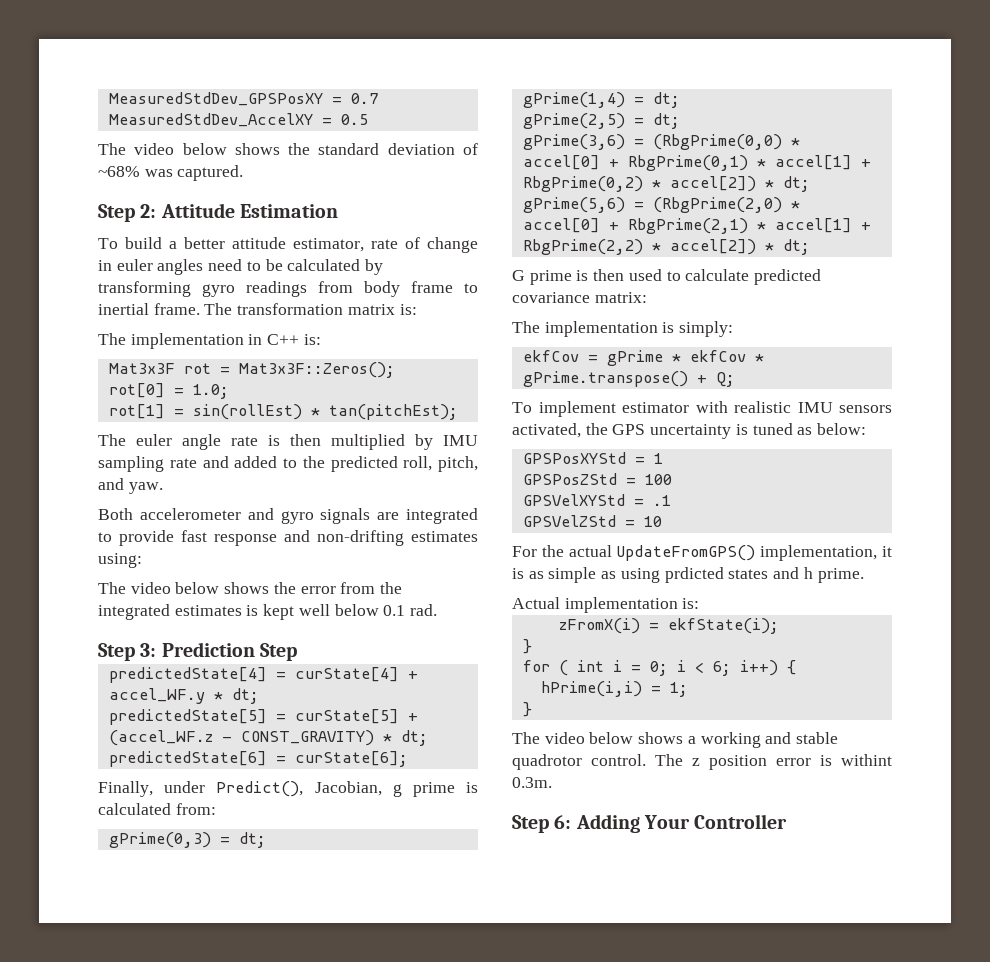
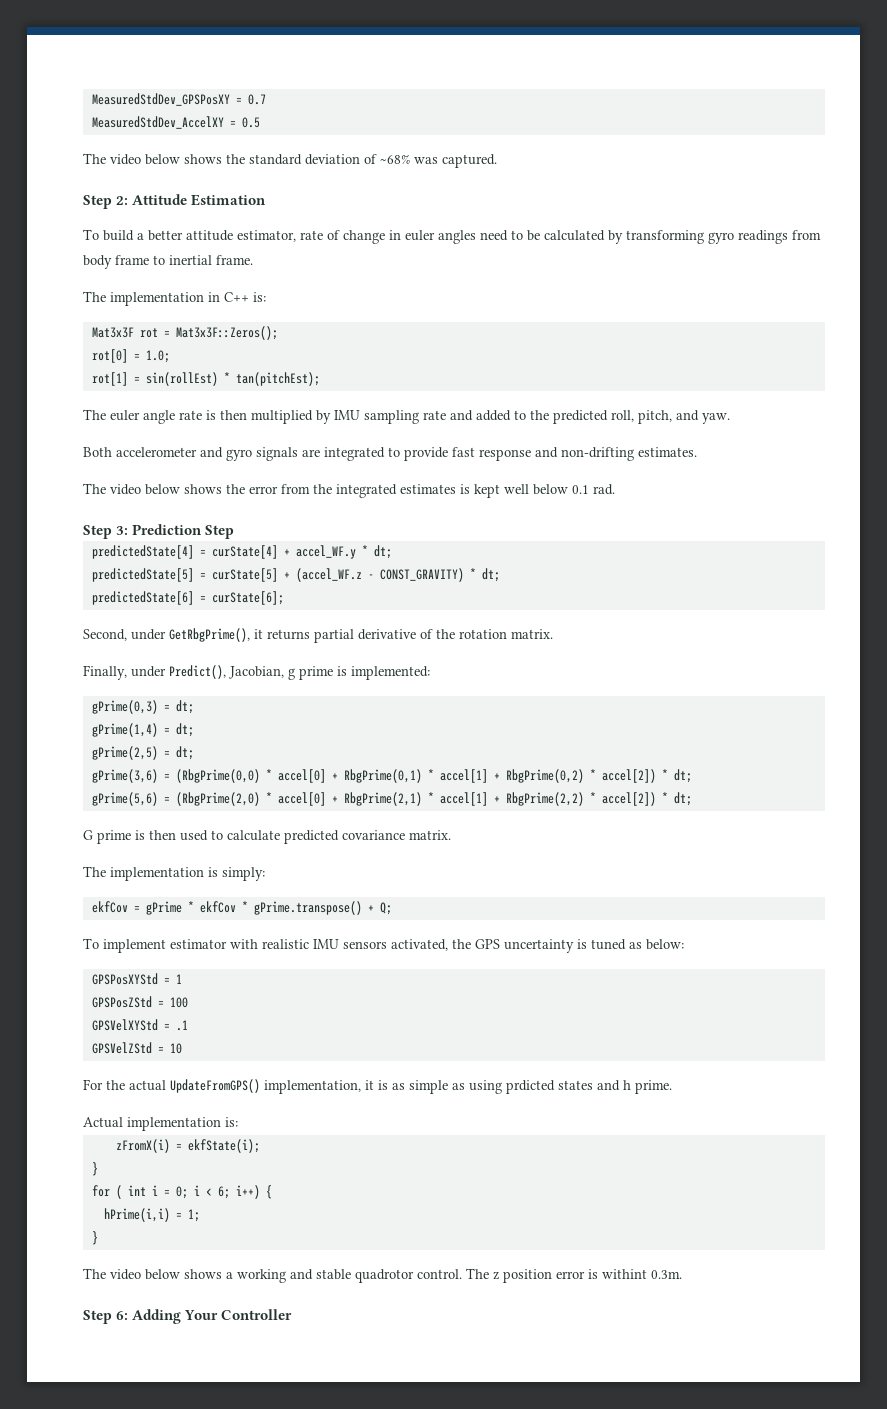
- The transformation matrix is:
- Both accelerometer and gyro signals are integrated to provide fast response and non-drifting estimates using:
+ Both accelerometer and gyro signals are integrated to provide fast response and non-drifting estimates.
+ Second, under GetRbgPrime(), it returns partial derivative of the rotation matrix.
- Finally, under Predict(), Jacobian, g prime is calculated from:
+ Finally, under Predict(), Jacobian, g prime is implemented:
- G prime is then used to calculate predicted covariance matrix:
+ G prime is then used to calculate predicted covariance matrix.

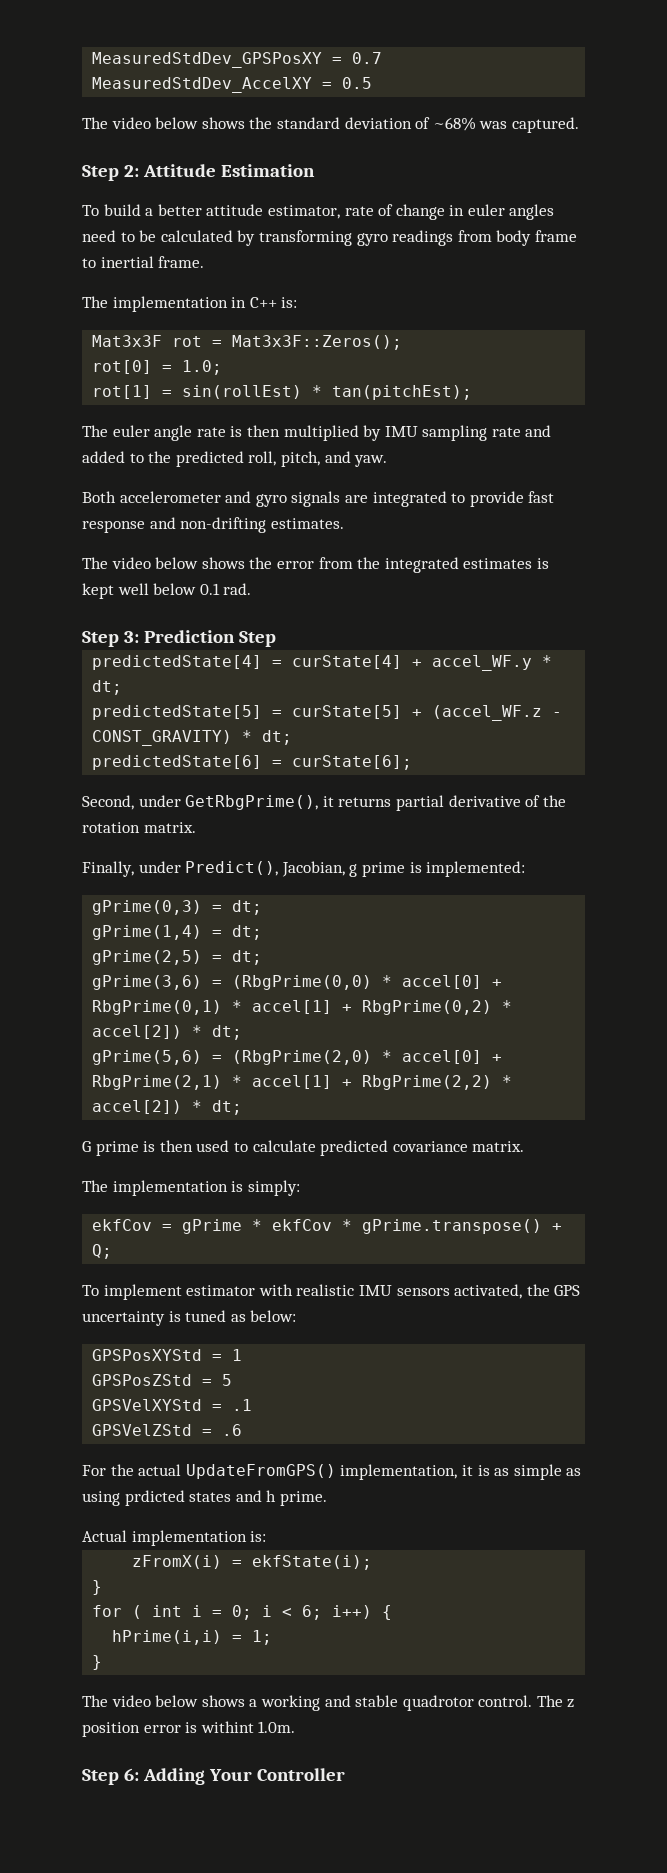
- GPSPosZStd = 100
+ GPSPosZStd = 5
- GPSVelZStd = 10
+ GPSVelZStd = .6
- The z position error is withint 0.3m.
+ The z position error is withint 1.0m.

